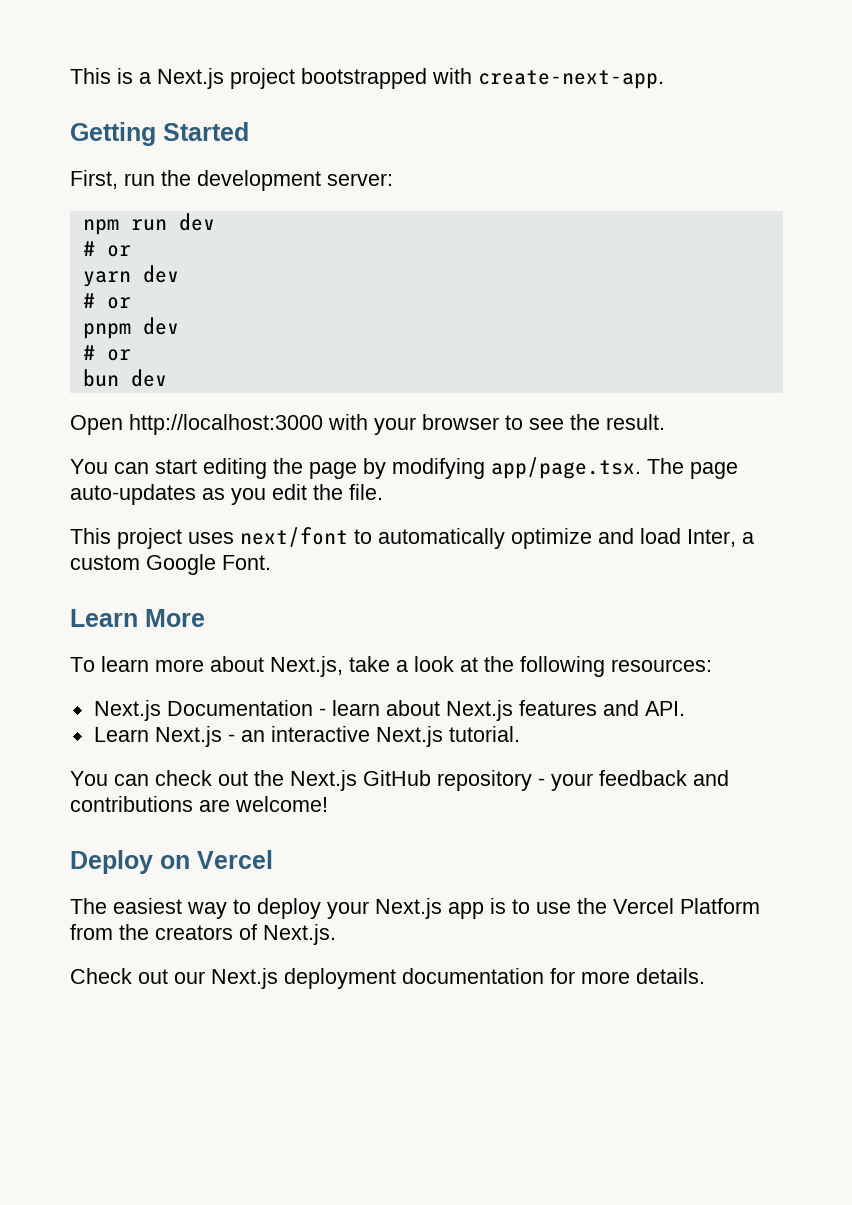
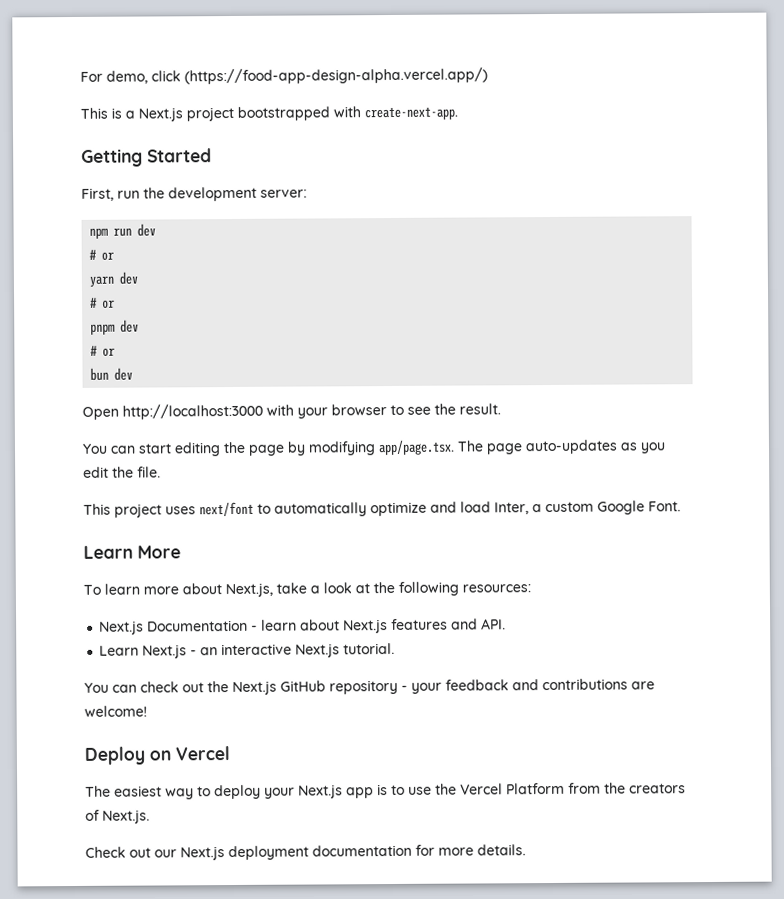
+ For demo, click (https://food-app-design-alpha.vercel.app/)

